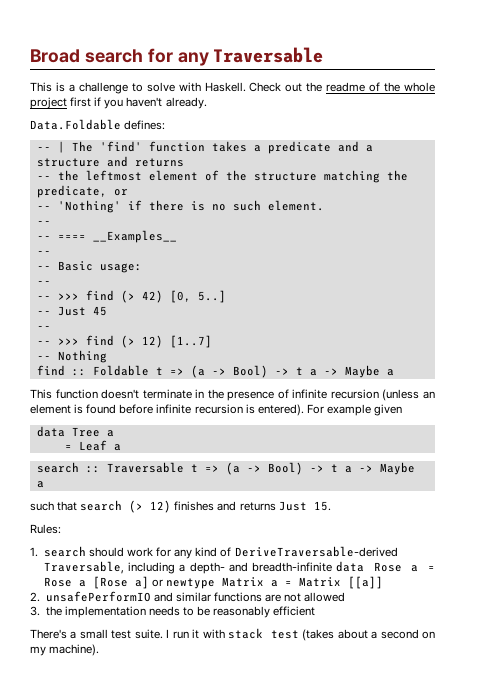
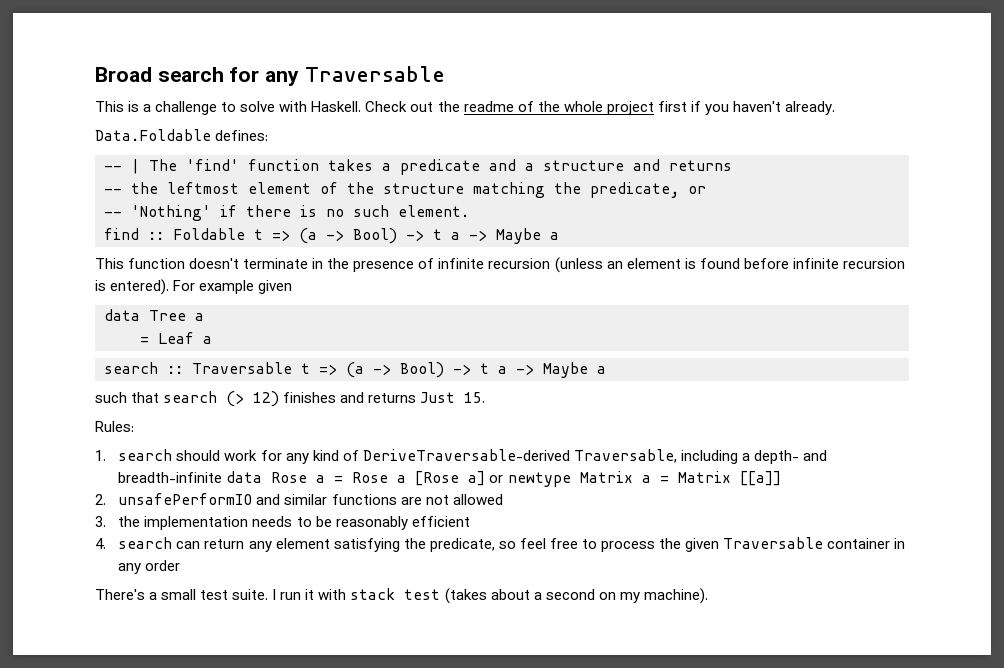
  -- 'Nothing' if there is no such element.
- --
- -- ==== __Examples__
- --
- -- Basic usage:
- --
- -- >>> find (> 42) [0, 5..]
- -- Just 45
- --
- -- >>> find (> 12) [1..7]
- -- Nothing
+ 4. search can return any element satisfying the predicate, so feel free to process the given Traversable container in any order

